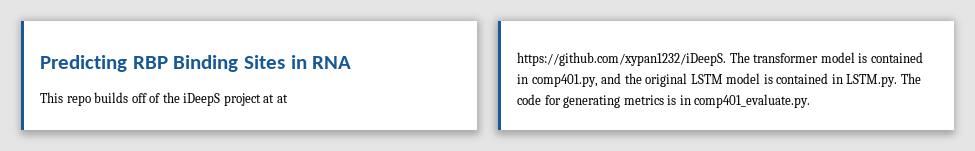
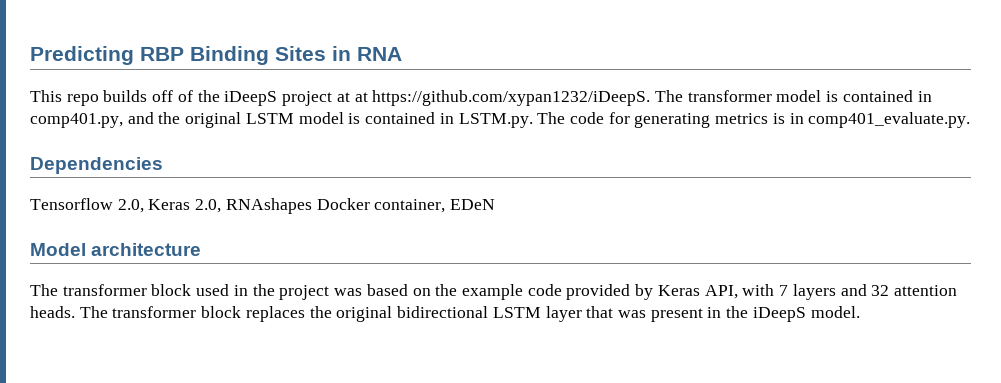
+ Dependencies
+ Tensorflow 2.0, Keras 2.0, RNAshapes Docker container, EDeN
+ Model architecture
+ The transformer block used in the project was based on the example code provided by Keras API, with 7 layers and 32 attention heads. The transformer block replaces the original bidirectional LSTM layer that was present in the iDeepS model.

